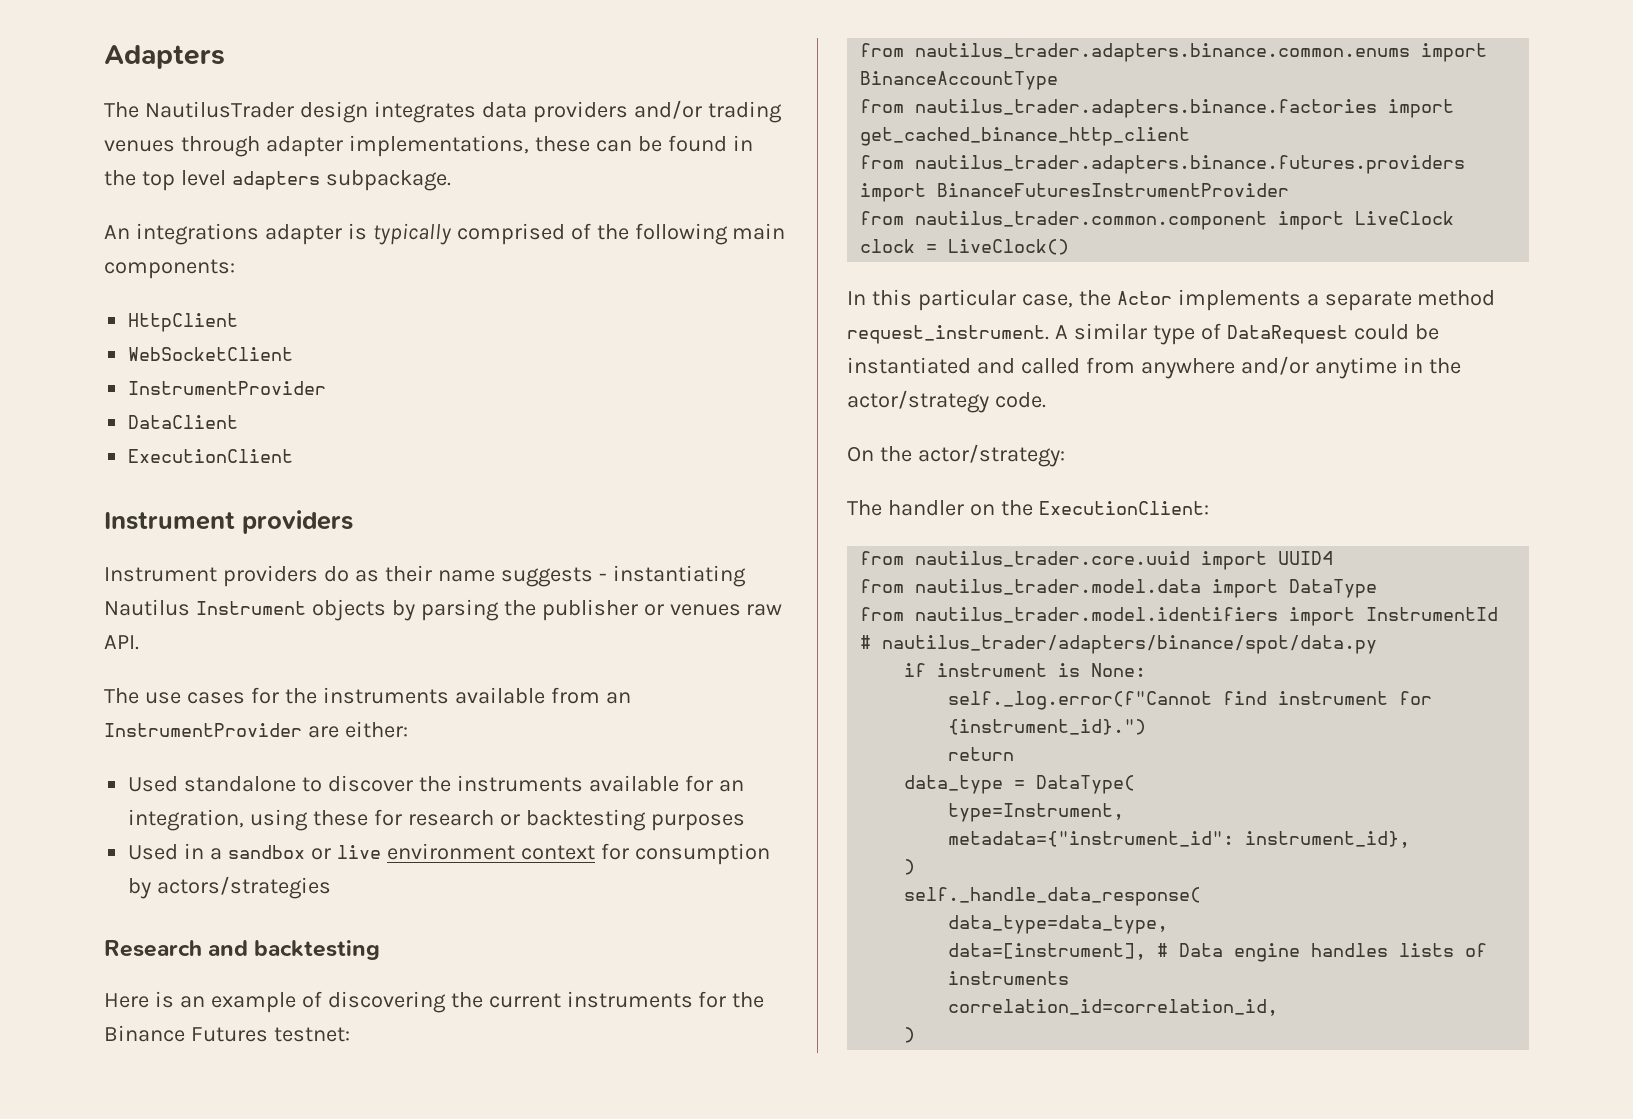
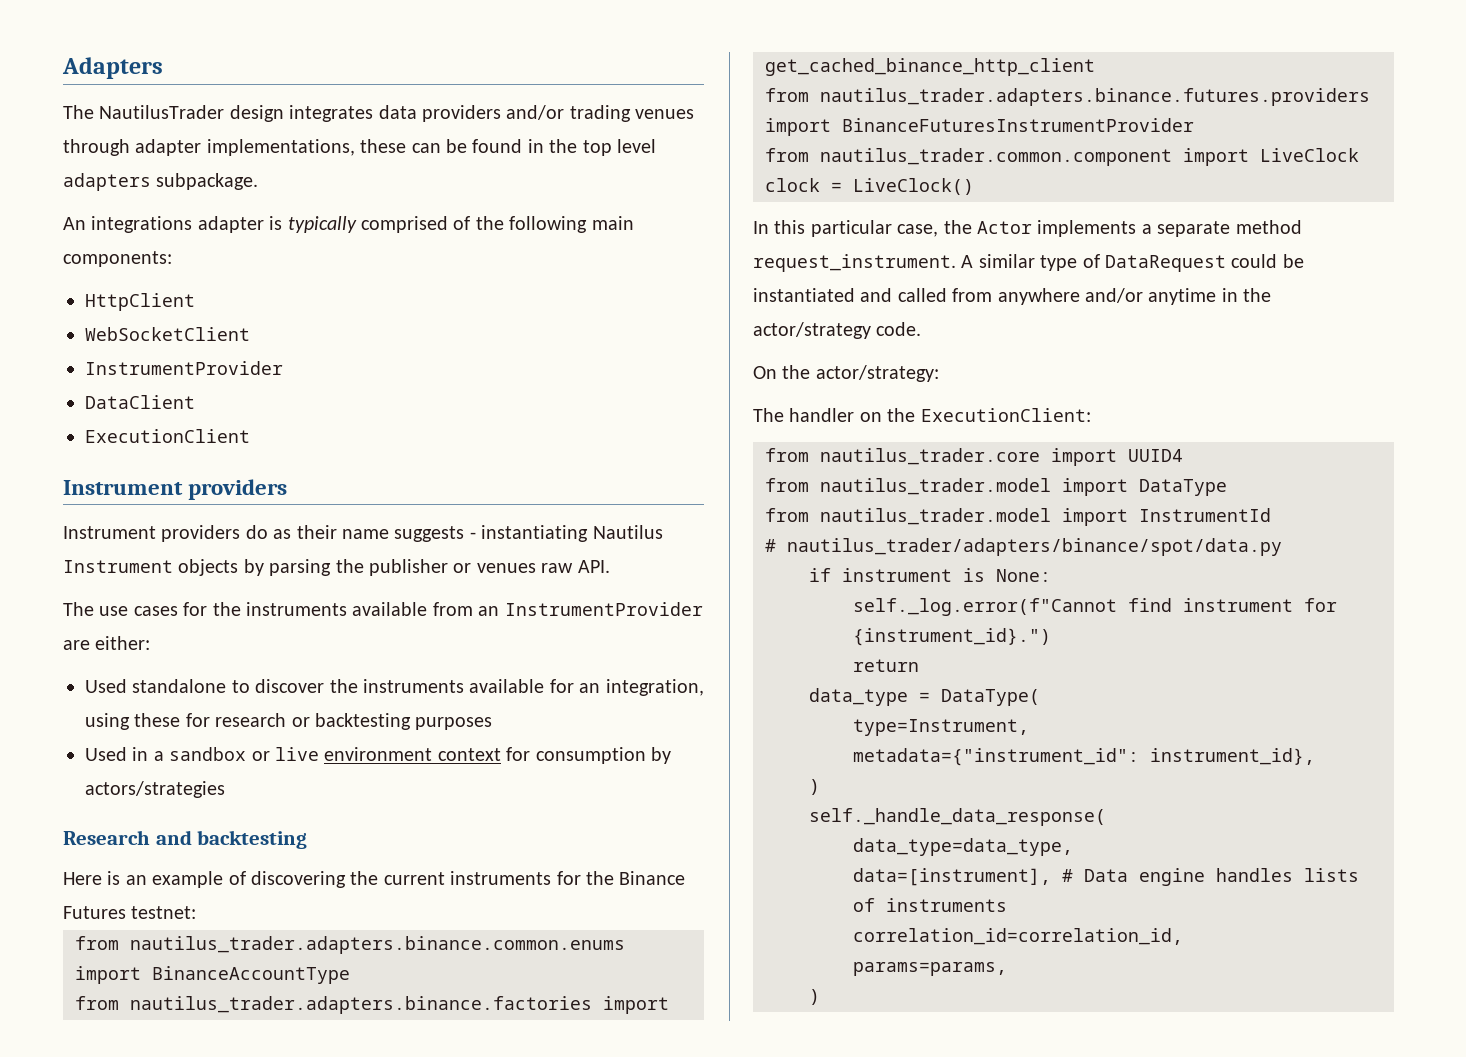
- from nautilus_trader.core.uuid import UUID4
+ from nautilus_trader.core import UUID4
- from nautilus_trader.model.data import DataType
+ from nautilus_trader.model import DataType
- from nautilus_trader.model.identifiers import InstrumentId
+ from nautilus_trader.model import InstrumentId
+ params=params,

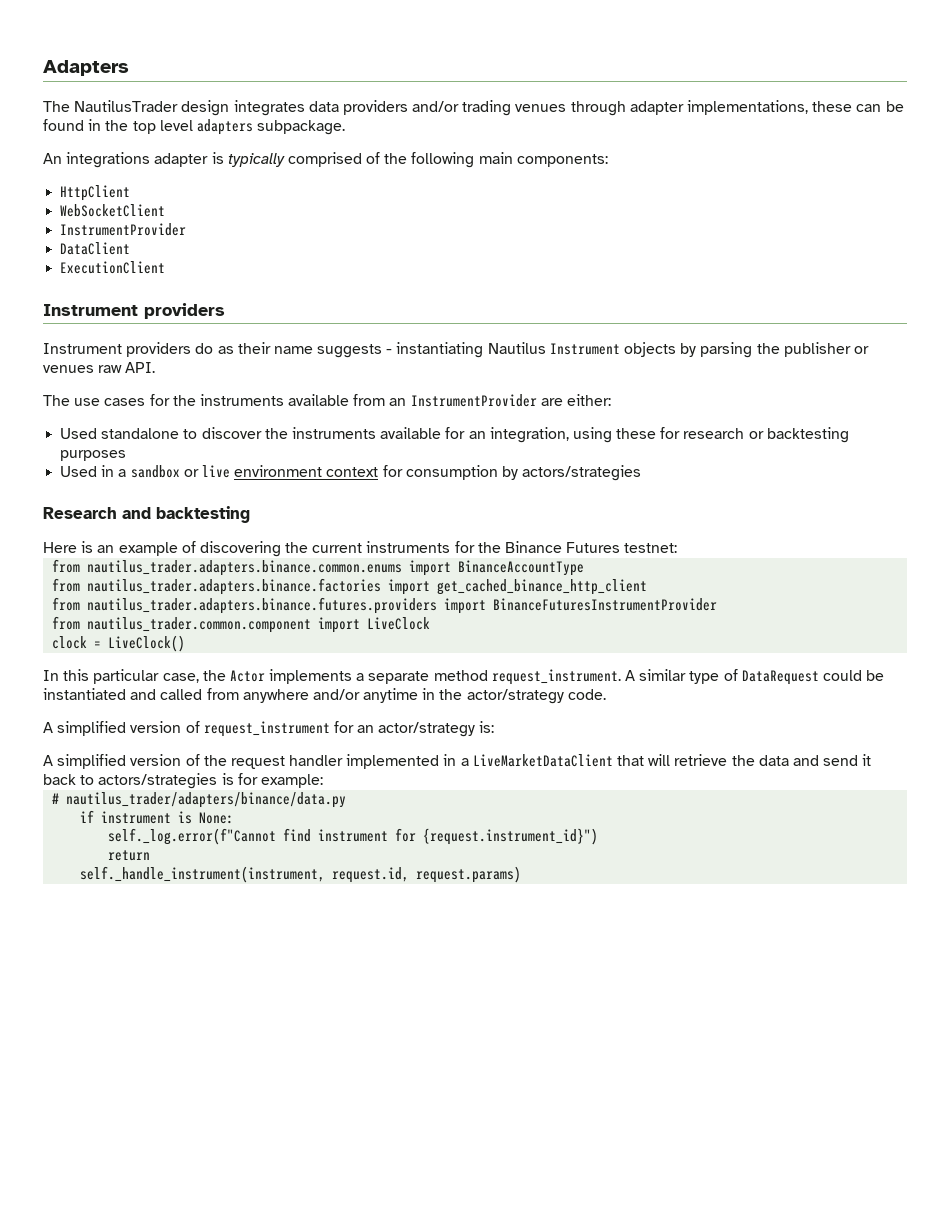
- On the actor/strategy:
- The handler on the ExecutionClient:
- from nautilus_trader.core import UUID4
- from nautilus_trader.model import DataType
- from nautilus_trader.model import InstrumentId
- # nautilus_trader/adapters/binance/spot/data.py
+ A simplified version of request_instrument for an actor/strategy is:
+ A simplified version of the request handler implemented in a LiveMarketDataClient that will retrieve the data and send it back to actors/strategies is for example:
+ # nautilus_trader/adapters/binance/data.py
- self._log.error(f"Cannot find instrument for {instrument_id}.")
+ self._log.error(f"Cannot find instrument for {request.instrument_id}")
- data_type = DataType(
- type=Instrument,
- metadata={"instrument_id": instrument_id},
- )
- self._handle_data_response(
- data_type=data_type,
- data=[instrument], # Data engine handles lists of instruments
- correlation_id=correlation_id,
- params=params,
- )
+ self._handle_instrument(instrument, request.id, request.params)

